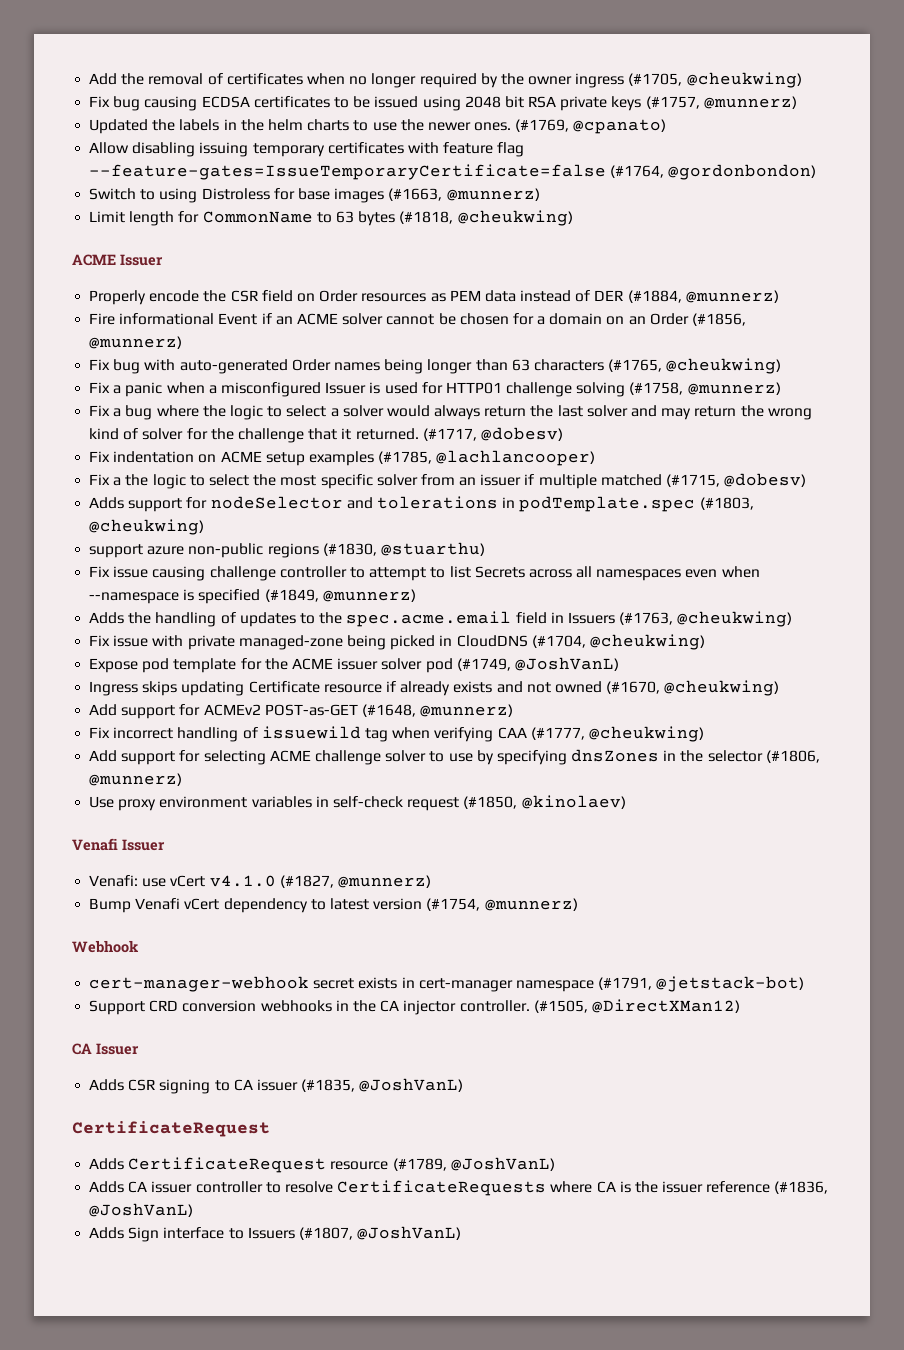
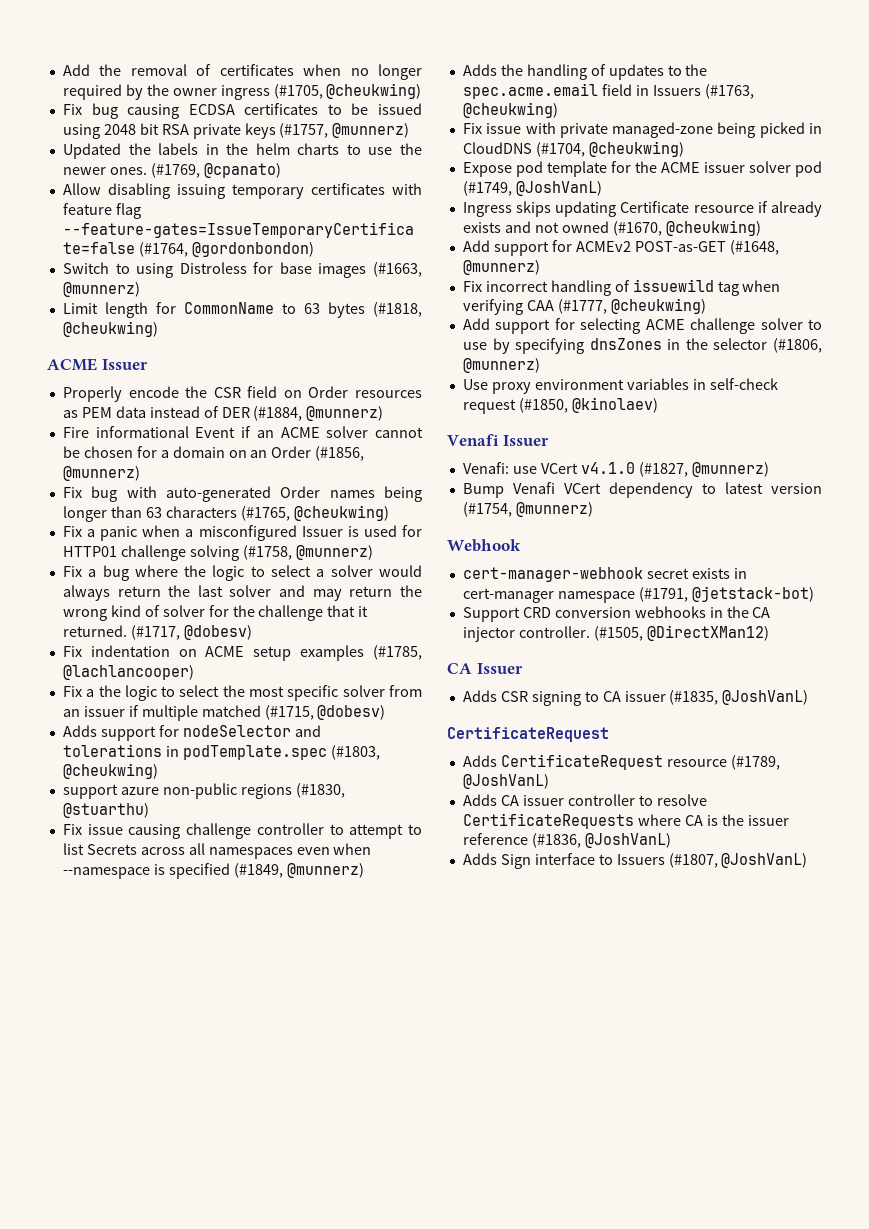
- Venafi: use vCert v4.1.0 (#1827, @munnerz)
+ Venafi: use VCert v4.1.0 (#1827, @munnerz)
- Bump Venafi vCert dependency to latest version (#1754, @munnerz)
+ Bump Venafi VCert dependency to latest version (#1754, @munnerz)

